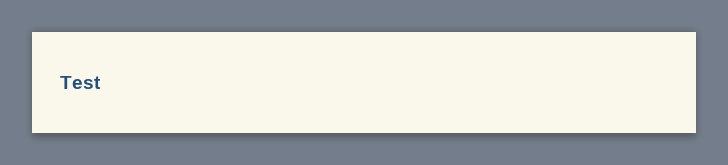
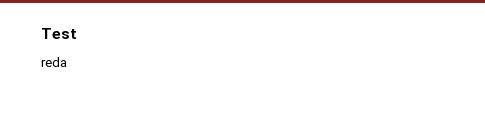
+ reda

